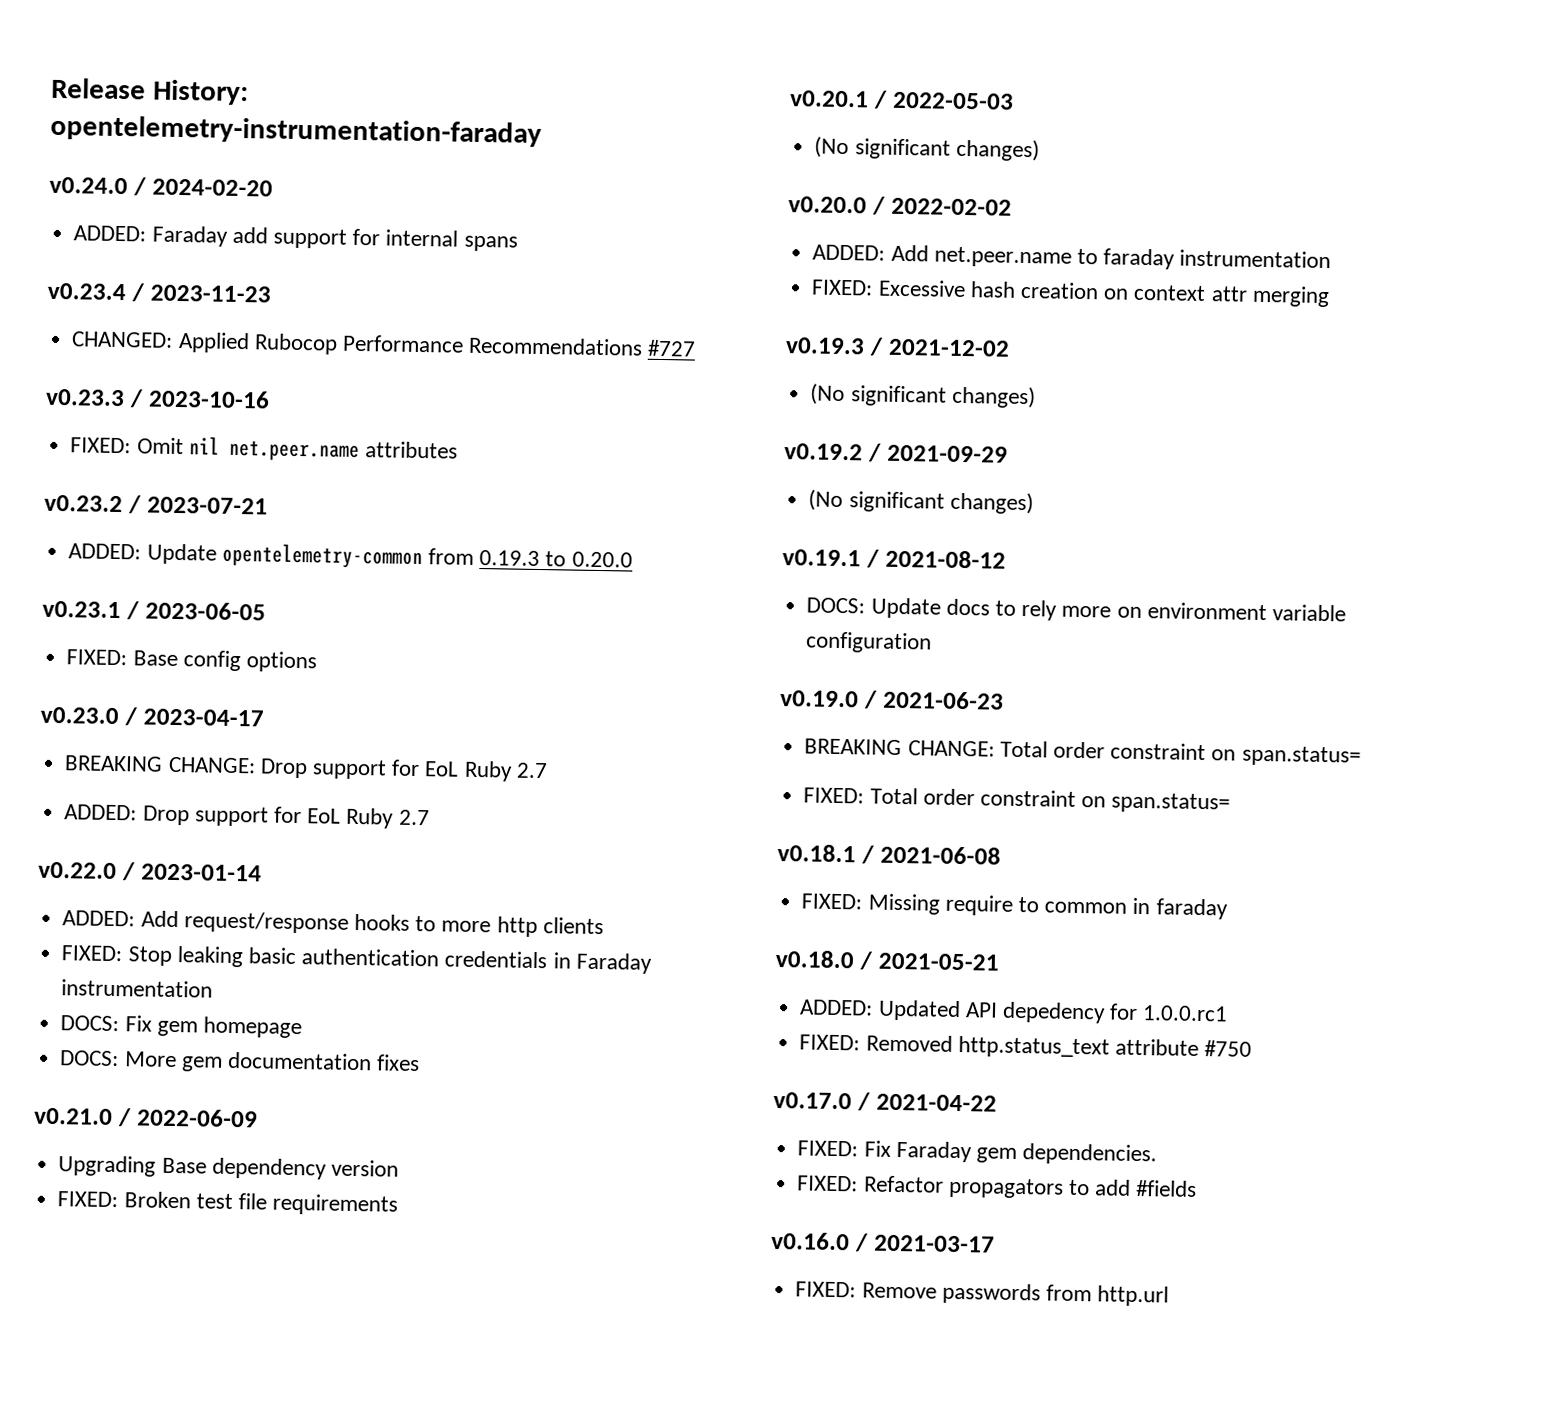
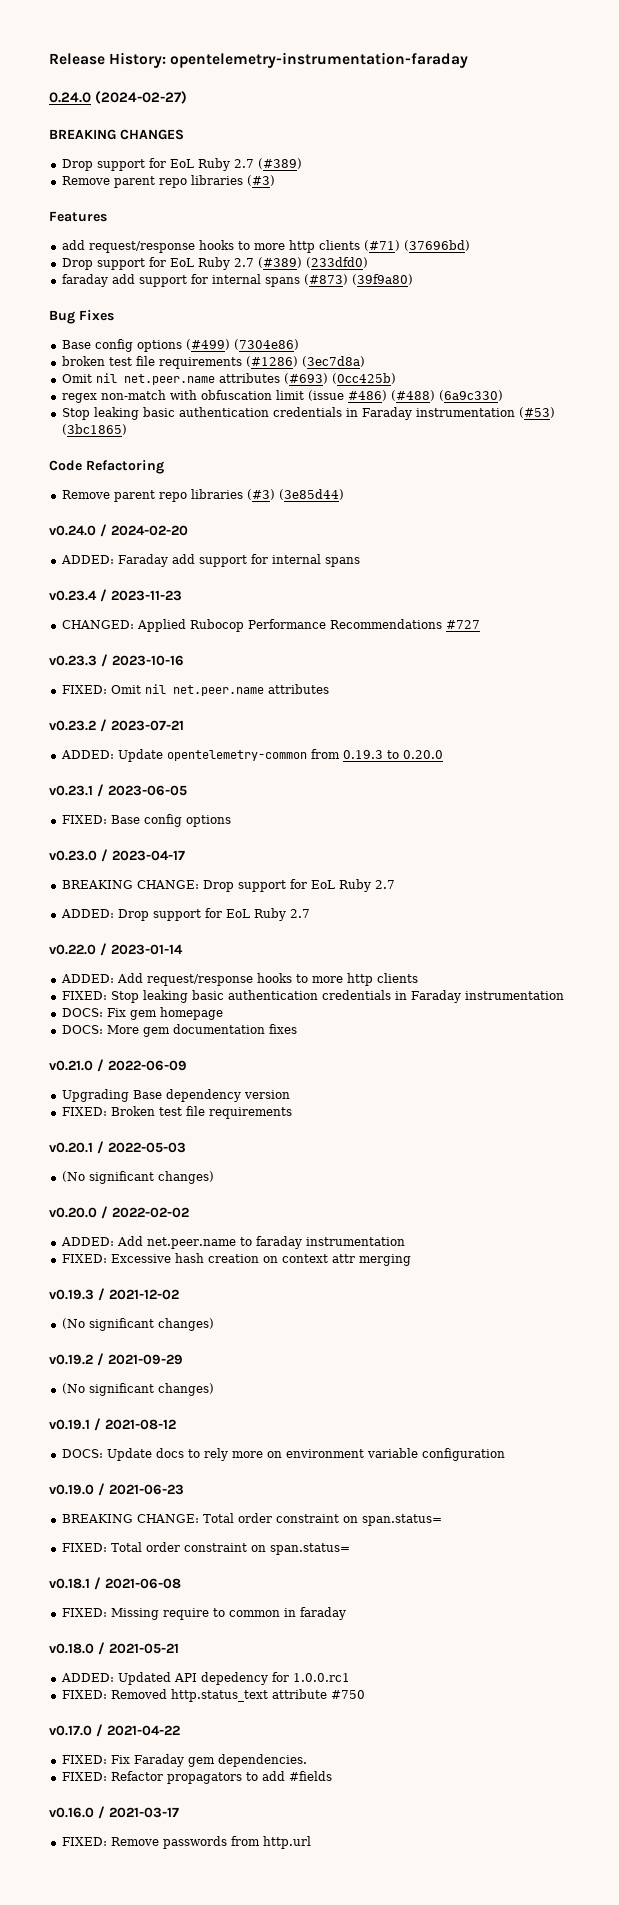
+ 0.24.0 (2024-02-27)
+ BREAKING CHANGES
+ Drop support for EoL Ruby 2.7 (#389)
+ Remove parent repo libraries (#3)
+ Features
+ add request/response hooks to more http clients (#71) (37696bd)
+ Drop support for EoL Ruby 2.7 (#389) (233dfd0)
+ faraday add support for internal spans (#873) (39f9a80)
+ Bug Fixes
+ Base config options (#499) (7304e86)
+ broken test file requirements (#1286) (3ec7d8a)
+ Omit nil net.peer.name attributes (#693) (0cc425b)
+ regex non-match with obfuscation limit (issue #486) (#488) (6a9c330)
+ Stop leaking basic authentication credentials in Faraday instrumentation (#53) (3bc1865)
+ Code Refactoring
+ Remove parent repo libraries (#3) (3e85d44)

